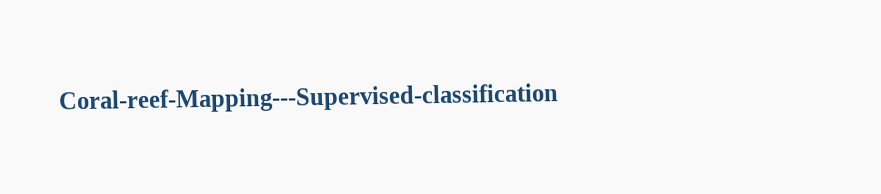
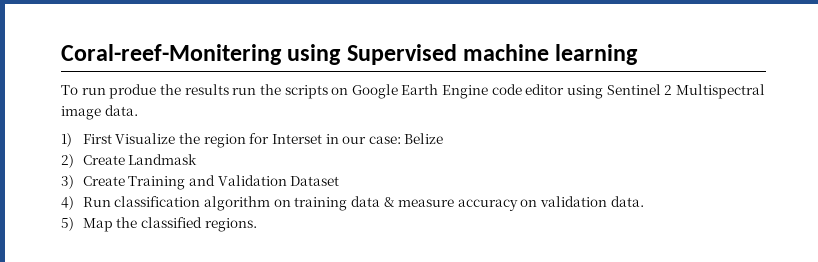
- Coral-reef-Mapping---Supervised-classification
+ Coral-reef-Monitering using Supervised machine learning
+ To run produe the results run the scripts on Google Earth Engine code editor using Sentinel 2 Multispectral image data.
+ 1) First Visualize the region for Interset in our case: Belize
+ 2) Create Landmask
+ 3) Create Training and Validation Dataset
+ 4) Run classification algorithm on training data & measure accuracy on validation data.
+ 5) Map the classified regions.

